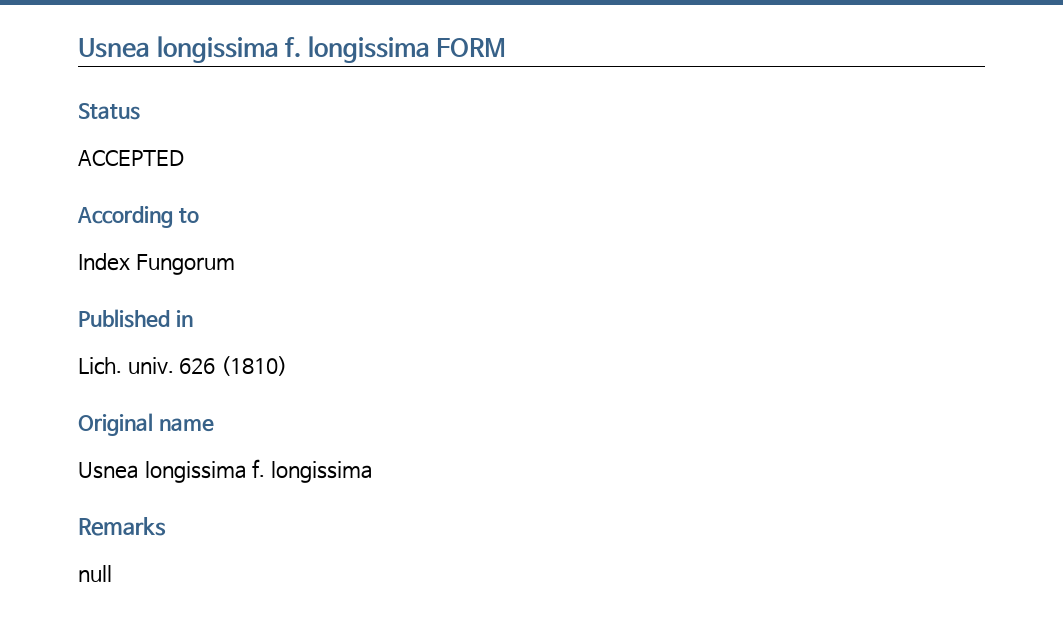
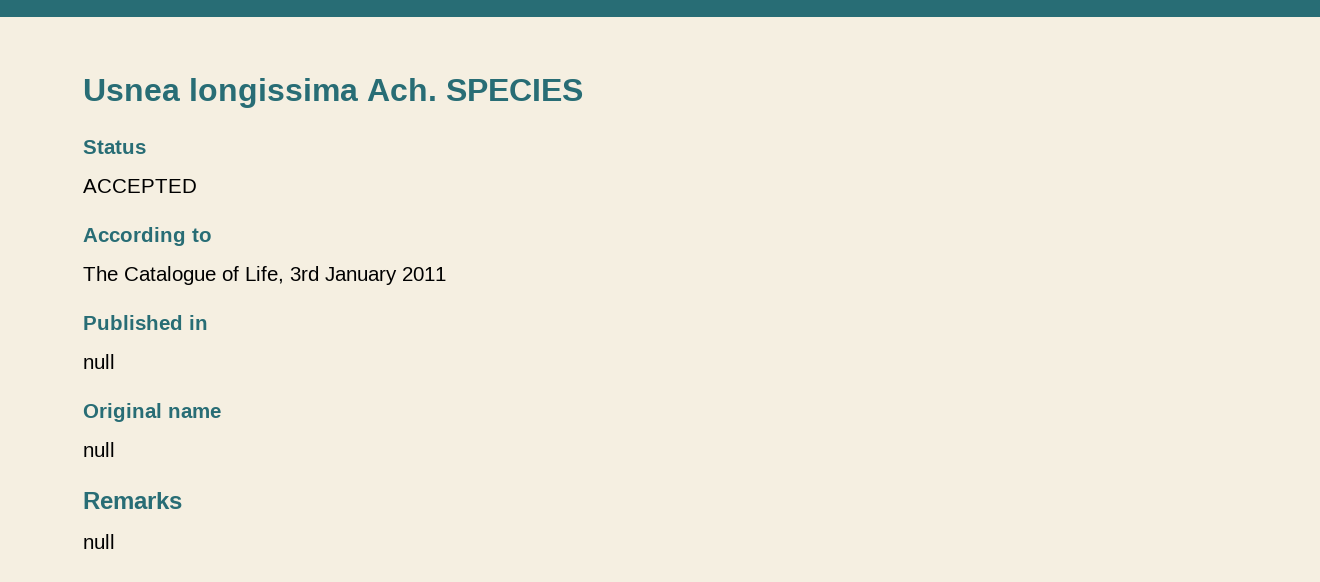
- Usnea longissima f. longissima FORM
+ Usnea longissima Ach. SPECIES
- Index Fungorum
+ The Catalogue of Life, 3rd January 2011
  Published in
- Lich. univ. 626 (1810)
+ null
  Original name
- Usnea longissima f. longissima
+ null

